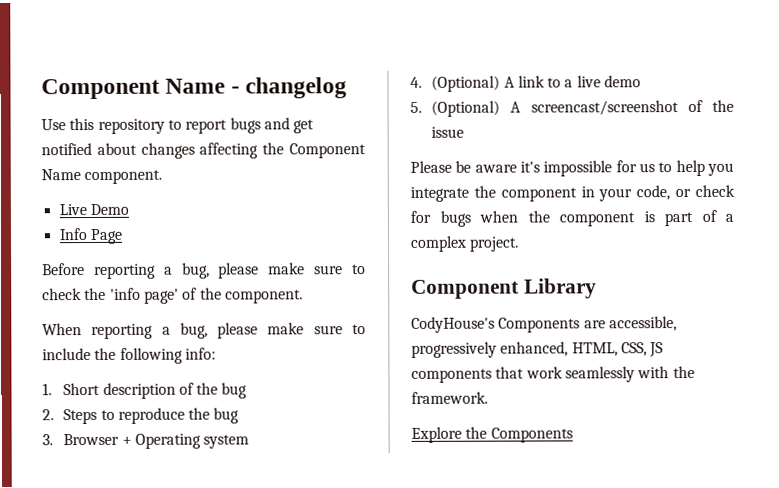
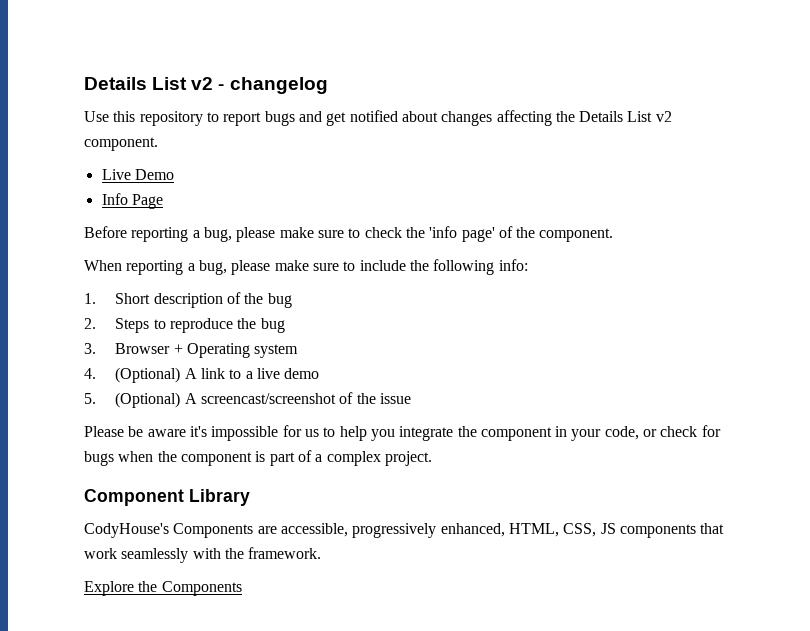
- Component Name - changelog
+ Details List v2 - changelog
- Use this repository to report bugs and get notified about changes affecting the Component Name component.
+ Use this repository to report bugs and get notified about changes affecting the Details List v2 component.

